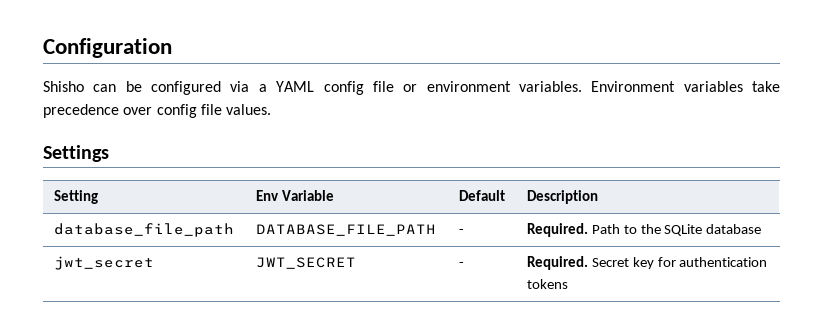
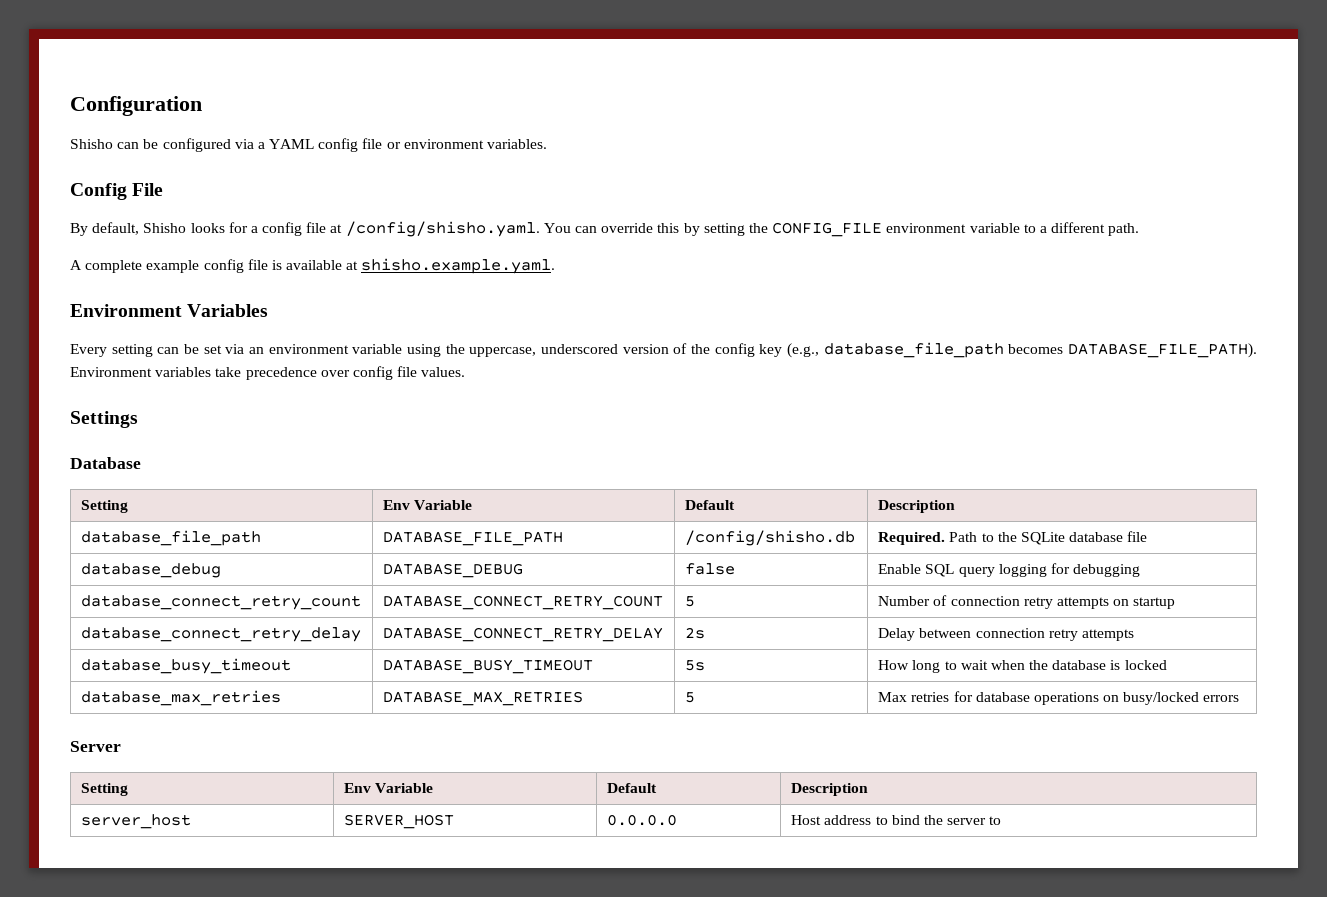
- Shisho can be configured via a YAML config file or environment variables. Environment variables take precedence over config file values.
+ Shisho can be configured via a YAML config file or environment variables.
+ Config File
+ By default, Shisho looks for a config file at /config/shisho.yaml. You can override this by setting the CONFIG_FILE environment variable to a different path.
+ A complete example config file is available at shisho.example.yaml.
+ Environment Variables
+ Every setting can be set via an environment variable using the uppercase, underscored version of the config key (e.g., database_file_path becomes DATABASE_FILE_PATH). Environment variables take precedence over config file values.
+ Database
- database_file_path | DATABASE_FILE_PATH | - | Required. Path to the SQLite database
- jwt_secret | JWT_SECRET | - | Required. Secret key for authentication tokens
+ database_file_path | DATABASE_FILE_PATH | /config/shisho.db | Required. Path to the SQLite database file
+ database_debug | DATABASE_DEBUG | false | Enable SQL query logging for debugging
+ database_connect_retry_count | DATABASE_CONNECT_RETRY_COUNT | 5 | Number of connection retry attempts on startup
+ database_connect_retry_delay | DATABASE_CONNECT_RETRY_DELAY | 2s | Delay between connection retry attempts
+ database_busy_timeout | DATABASE_BUSY_TIMEOUT | 5s | How long to wait when the database is locked
+ database_max_retries | DATABASE_MAX_RETRIES | 5 | Max retries for database operations on busy/locked errors
+ Server
+ Setting | Env Variable | Default | Description
+ server_host | SERVER_HOST | 0.0.0.0 | Host address to bind the server to

